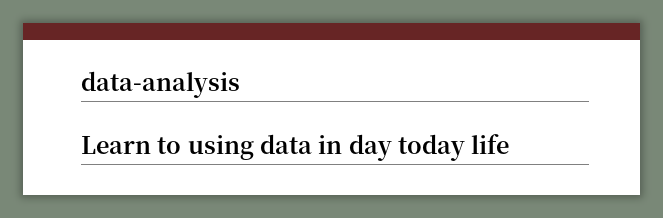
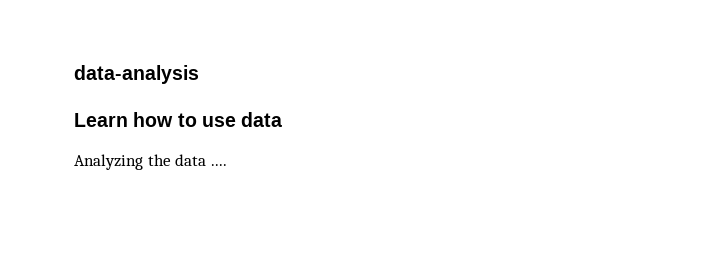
- Learn to using data in day today life
+ Learn how to use data
+ Analyzing the data ....

